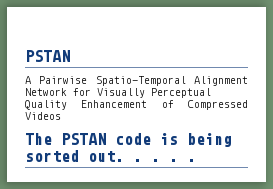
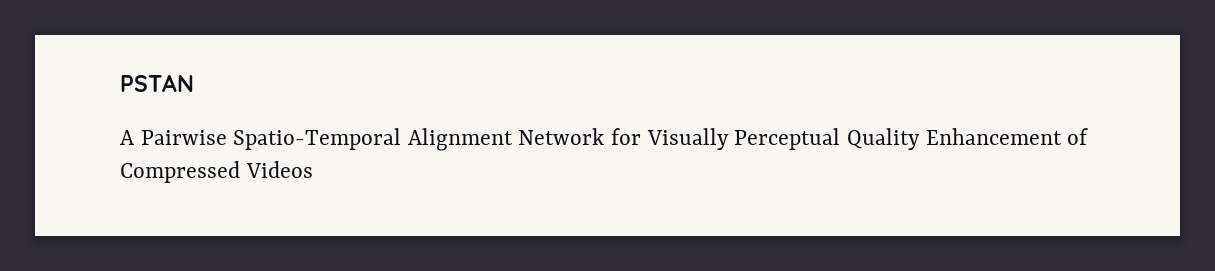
- The PSTAN code is being sorted out. . . . .

